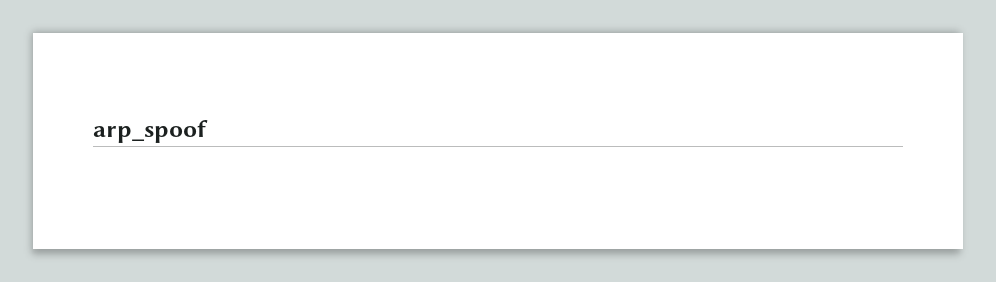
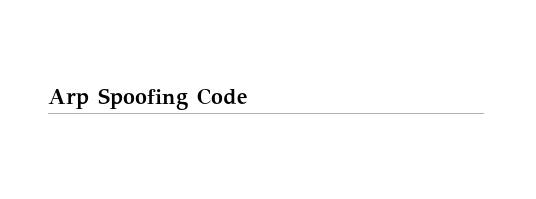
- arp_spoof
+ Arp Spoofing Code

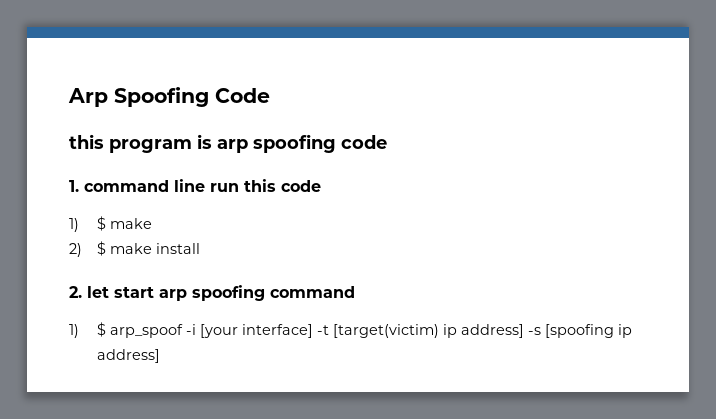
+ this program is arp spoofing code
+ 1. command line run this code
+ 1) $ make
+ 2) $ make install
+ 2. let start arp spoofing command
+ 1) $ arp_spoof -i [your interface] -t [target(victim) ip address] -s [spoofing ip address]

